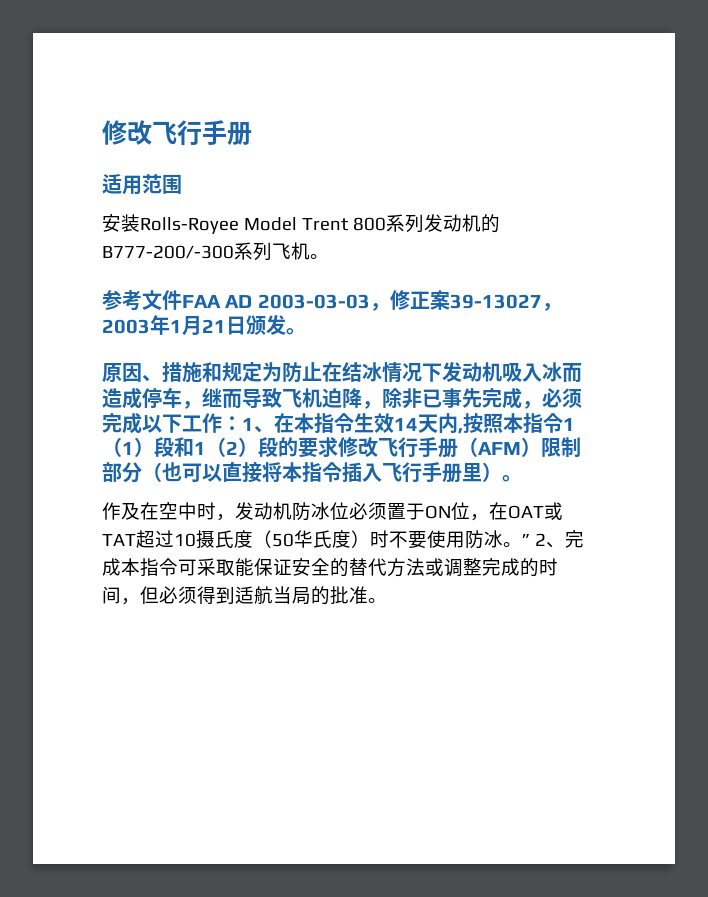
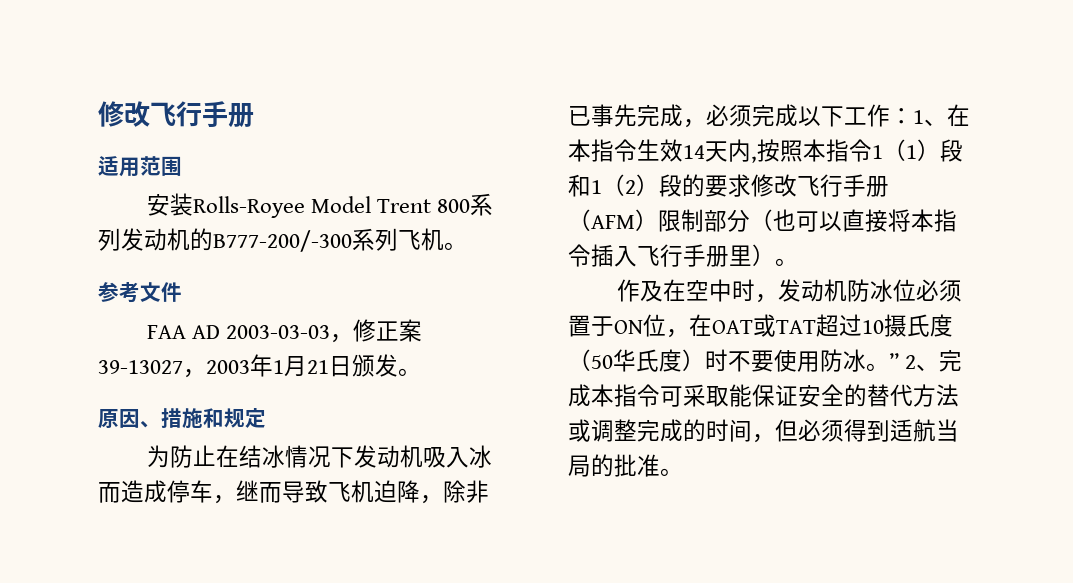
- 参考文件FAA AD 2003-03-03，修正案39-13027，2003年1月21日颁发。
+ 参考文件
+ FAA AD 2003-03-03，修正案39-13027，2003年1月21日颁发。
- 原因、措施和规定为防止在结冰情况下发动机吸入冰而造成停车，继而导致飞机迫降，除非已事先完成，必须完成以下工作：
+ 原因、措施和规定
+ 为防止在结冰情况下发动机吸入冰而造成停车，继而导致飞机迫降，除非已事先完成，必须完成以下工作：

